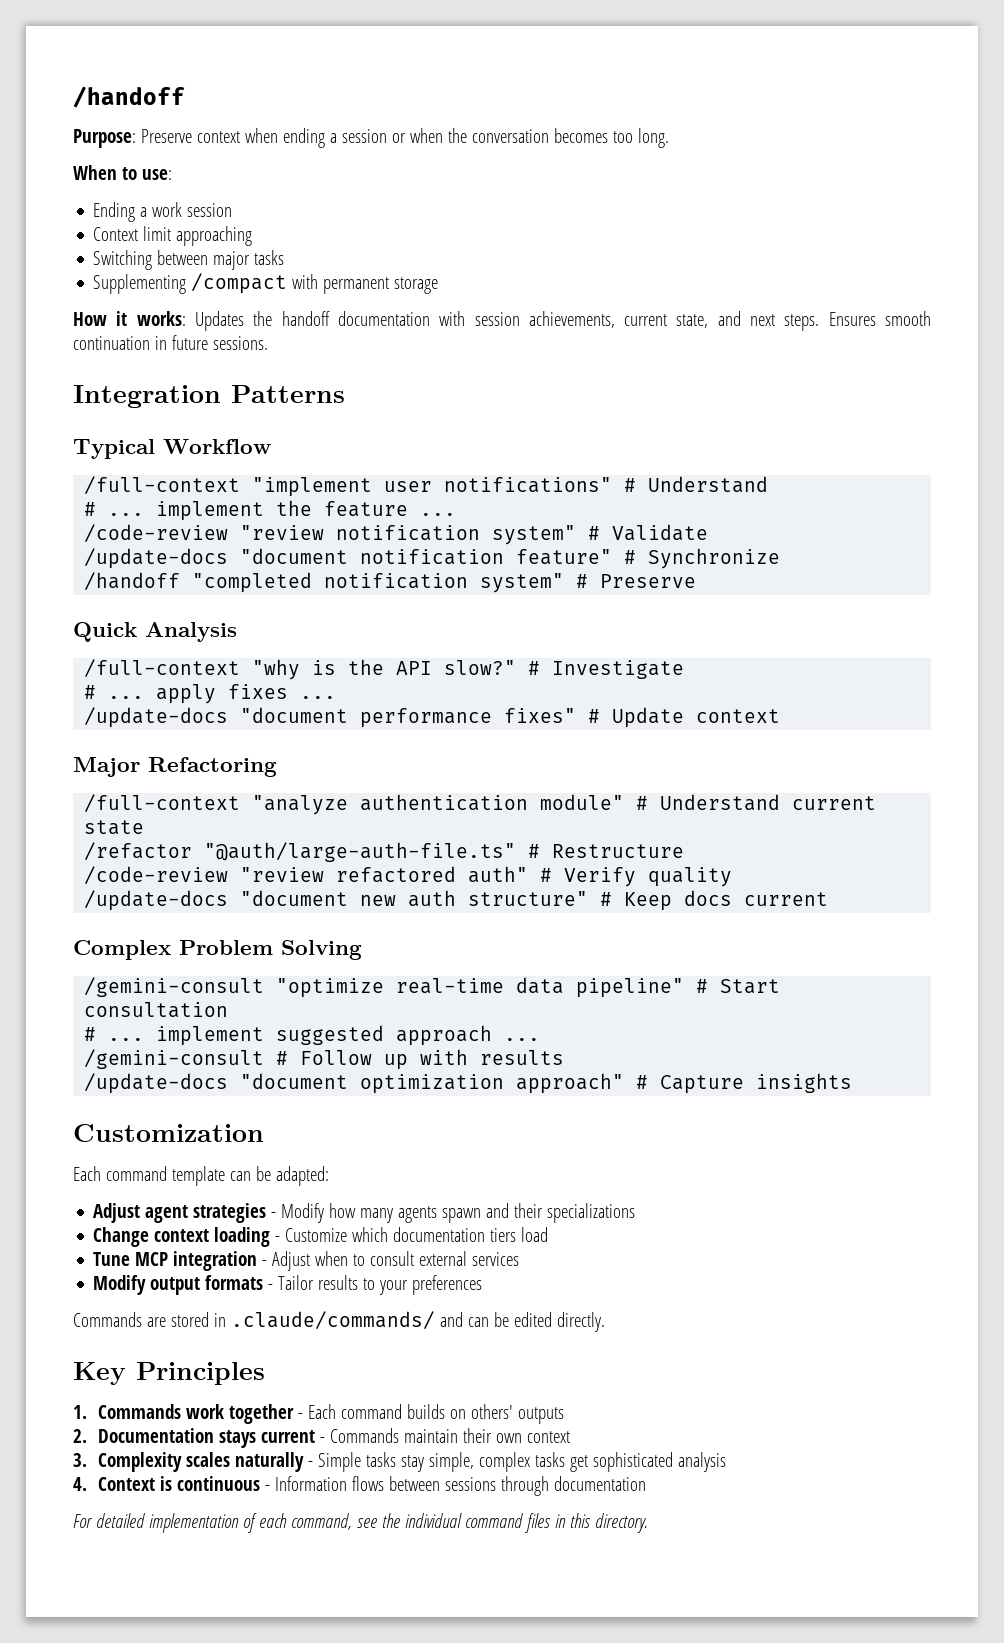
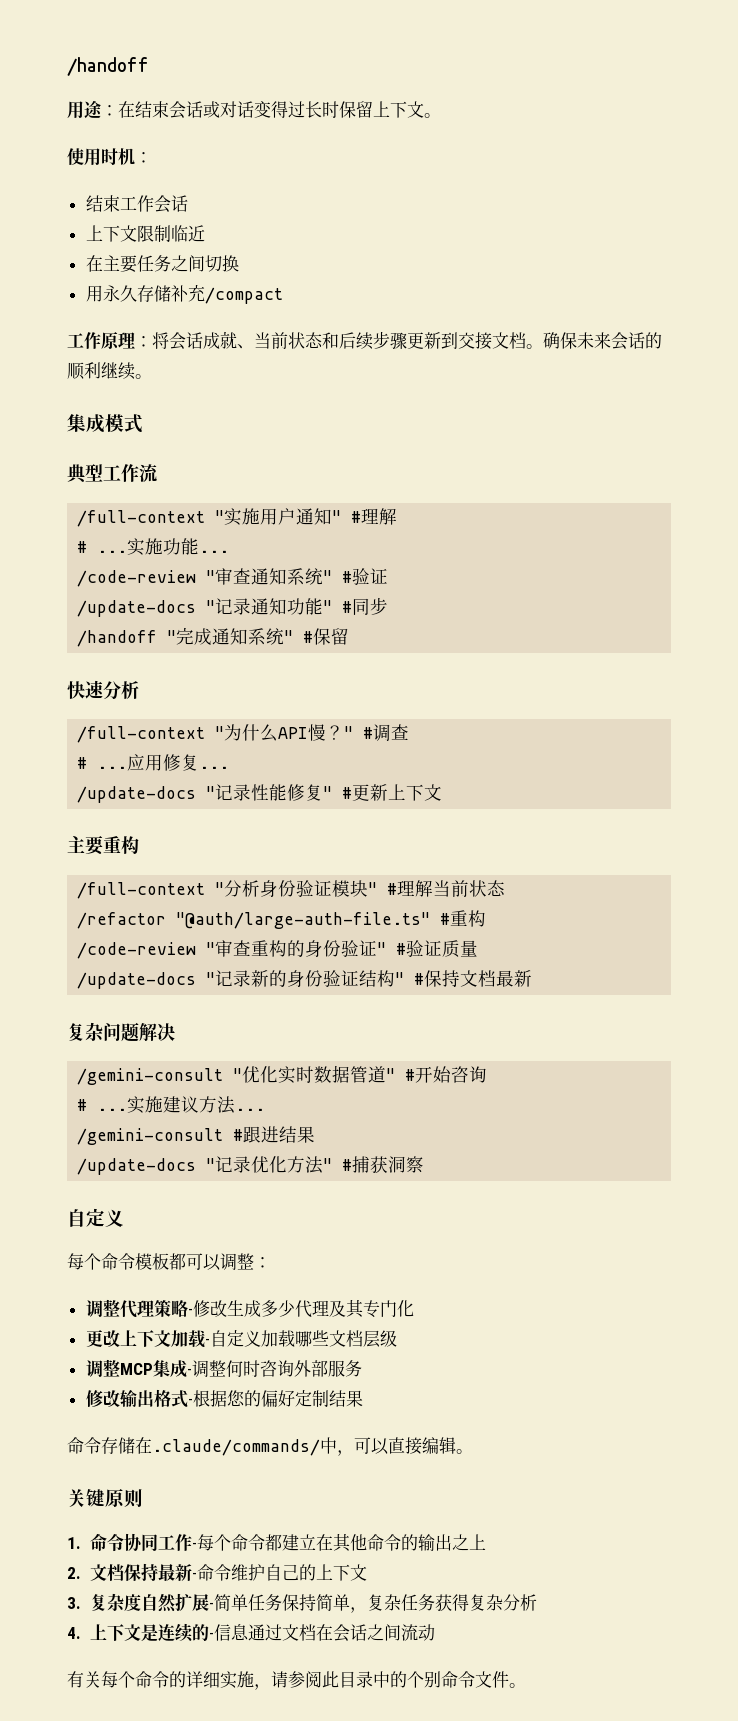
- Purpose: Preserve context when ending a session or when the conversation becomes too long.
- When to use:
- Ending a work session
- Context limit approaching
- Switching between major tasks
- Supplementing /compact with permanent storage
- How it works: Updates the handoff documentation with session achievements, current state, and next steps. Ensures smooth continuation in future sessions.
- Integration Patterns
- Typical Workflow
- /full-context "implement user notifications" # Understand
- # ... implement the feature ...
+ 用途：在结束会话或对话变得过长时保留上下文。
+ 使用时机：
+ 结束工作会话
+ 上下文限制临近
+ 在主要任务之间切换
+ 用永久存储补充/compact
+ 工作原理：将会话成就、当前状态和后续步骤更新到交接文档。确保未来会话的顺利继续。
+ 集成模式
+ 典型工作流
+ /full-context "实施用户通知" #理解
+ # ...实施功能...
- /code-review "review notification system" # Validate
- /update-docs "document notification feature" # Synchronize
- /handoff "completed notification system" # Preserve
- Quick Analysis
- /full-context "why is the API slow?" # Investigate
- # ... apply fixes ...
+ /code-review "审查通知系统" #验证
+ /update-docs "记录通知功能" #同步
+ /handoff "完成通知系统" #保留
+ 快速分析
+ /full-context "为什么API慢？" #调查
+ # ...应用修复...
- /update-docs "document performance fixes" # Update context
- Major Refactoring
- /full-context "analyze authentication module" # Understand current state
+ /update-docs "记录性能修复" #更新上下文
+ 主要重构
+ /full-context "分析身份验证模块" #理解当前状态
- /refactor "@auth/large-auth-file.ts" # Restructure
- /code-review "review refactored auth" # Verify quality
- /update-docs "document new auth structure" # Keep docs current
- Complex Problem Solving
- /gemini-consult "optimize real-time data pipeline" # Start consultation
- # ... implement suggested approach ...
+ /refactor "@auth/large-auth-file.ts" #重构
+ /code-review "审查重构的身份验证" #验证质量
+ /update-docs "记录新的身份验证结构" #保持文档最新
+ 复杂问题解决
+ /gemini-consult "优化实时数据管道" #开始咨询
+ # ...实施建议方法...
- /gemini-consult # Follow up with results
- /update-docs "document optimization approach" # Capture insights
- Customization
- Each command template can be adapted:
- Adjust agent strategies - Modify how many agents spawn and their specializations
- Change context loading - Customize which documentation tiers load
- Tune MCP integration - Adjust when to consult external services
- Modify output formats - Tailor results to your preferences
- Commands are stored in .claude/commands/ and can be edited directly.
- Key Principles
- 1. Commands work together - Each command builds on others' outputs
- 2. Documentation stays current - Commands maintain their own context
- 3. Complexity scales naturally - Simple tasks stay simple, complex tasks get sophisticated analysis
- 4. Context is continuous - Information flows between sessions through documentation
- For detailed implementation of each command, see the individual command files in this directory.
+ /gemini-consult #跟进结果
+ /update-docs "记录优化方法" #捕获洞察
+ 自定义
+ 每个命令模板都可以调整：
+ 调整代理策略-修改生成多少代理及其专门化
+ 更改上下文加载-自定义加载哪些文档层级
+ 调整MCP集成-调整何时咨询外部服务
+ 修改输出格式-根据您的偏好定制结果
+ 命令存储在.claude/commands/中，可以直接编辑。
+ 关键原则
+ 1.命令协同工作-每个命令都建立在其他命令的输出之上
+ 2.文档保持最新-命令维护自己的上下文
+ 3.复杂度自然扩展-简单任务保持简单，复杂任务获得复杂分析
+ 4.上下文是连续的-信息通过文档在会话之间流动
+ 有关每个命令的详细实施，请参阅此目录中的个别命令文件。

